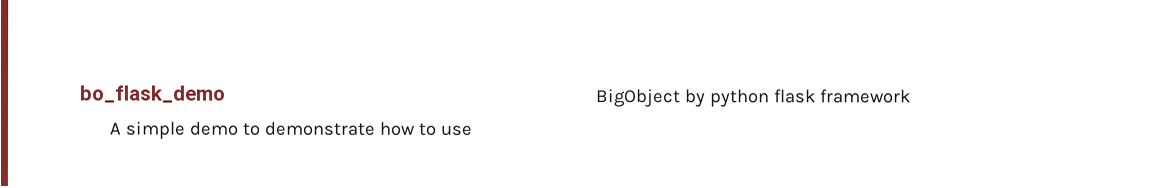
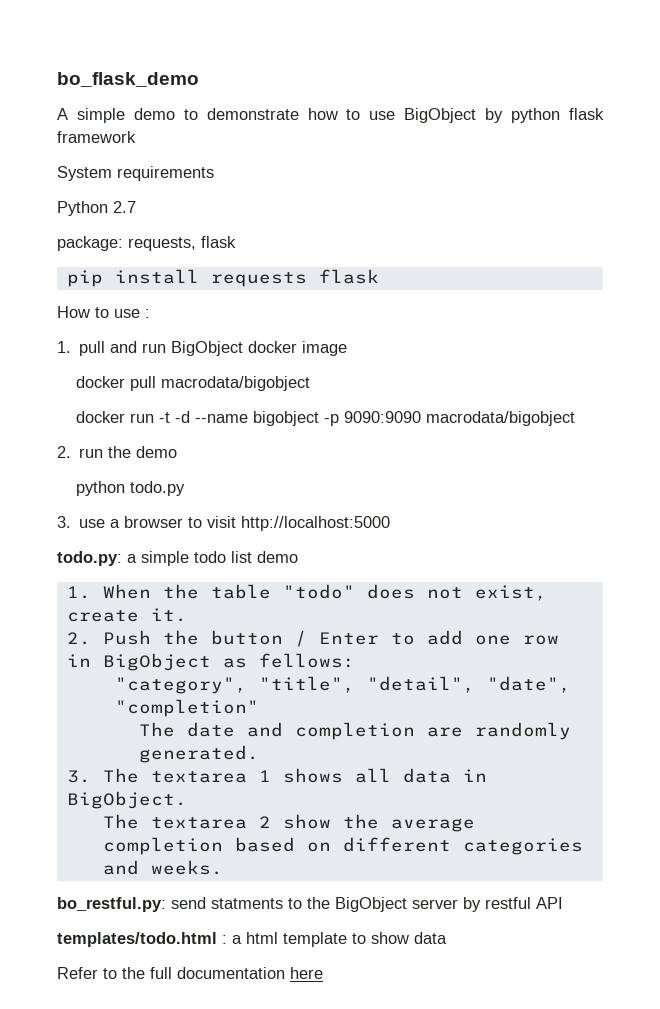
+ System requirements
+ Python 2.7
+ package: requests, flask
+ pip install requests flask
+ How to use :
+ 1. pull and run BigObject docker image
+ docker pull macrodata/bigobject
+ docker run -t -d --name bigobject -p 9090:9090 macrodata/bigobject
+ 2. run the demo
+ python todo.py
+ 3. use a browser to visit http://localhost:5000
+ todo.py: a simple todo list demo
+ 1. When the table "todo" does not exist, create it.
+ 2. Push the button / Enter to add one row in BigObject as fellows:
+ "category", "title", "detail", "date", "completion"
+ The date and completion are randomly generated.
+ 3. The textarea 1 shows all data in BigObject.
+ The textarea 2 show the average completion based on different categories and weeks.
+ bo_restful.py: send statments to the BigObject server by restful API
+ templates/todo.html : a html template to show data
+ Refer to the full documentation here

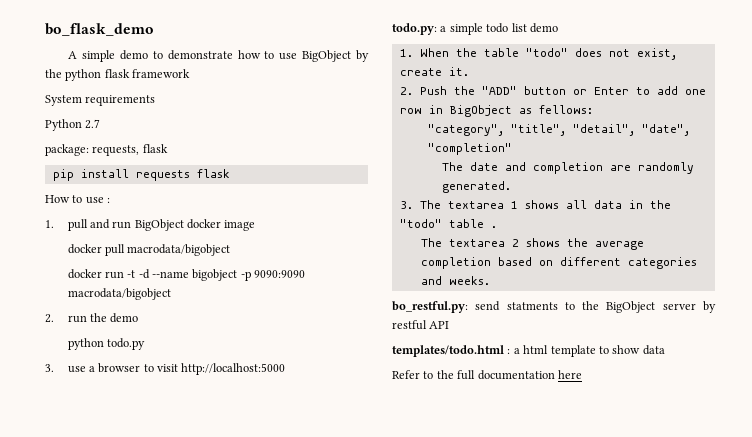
- A simple demo to demonstrate how to use BigObject by python flask framework
+ A simple demo to demonstrate how to use BigObject by the python flask framework
- 2. Push the button / Enter to add one row in BigObject as fellows:
+ 2. Push the "ADD" button or Enter to add one row in BigObject as fellows:
- 3. The textarea 1 shows all data in BigObject.
+ 3. The textarea 1 shows all data in the "todo" table .
- The textarea 2 show the average completion based on different categories and weeks.
+ The textarea 2 shows the average completion based on different categories and weeks.

